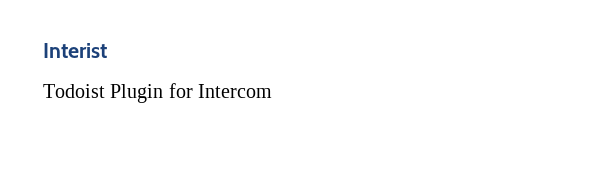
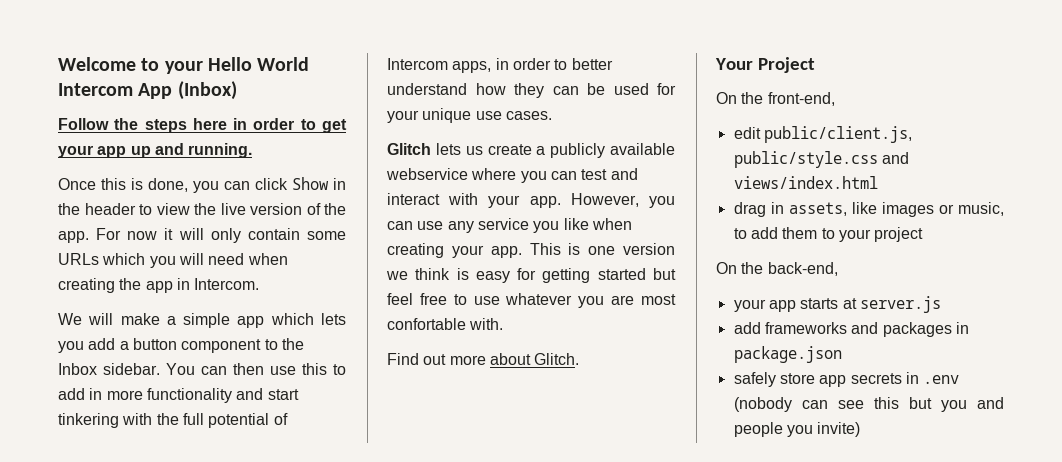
- Interist
- Todoist Plugin for Intercom
+ Welcome to your Hello World Intercom App (Inbox)
+ Follow the steps here in order to get your app up and running.
+ Once this is done, you can click Show in the header to view the live version of the app. For now it will only contain some URLs which you will need when creating the app in Intercom.
+ We will make a simple app which lets you add a button component to the Inbox sidebar. You can then use this to add in more functionality and start tinkering with the full potential of Intercom apps, in order to better understand how they can be used for your unique use cases.
+ Glitch lets us create a publicly available webservice where you can test and interact with your app. However, you can use any service you like when creating your app. This is one version we think is easy for getting started but feel free to use whatever you are most confortable with.
+ Find out more about Glitch.
+ Your Project
+ On the front-end,
+ edit public/client.js, public/style.css and views/index.html
+ drag in assets, like images or music, to add them to your project
+ On the back-end,
+ your app starts at server.js
+ add frameworks and packages in package.json
+ safely store app secrets in .env (nobody can see this but you and people you invite)

